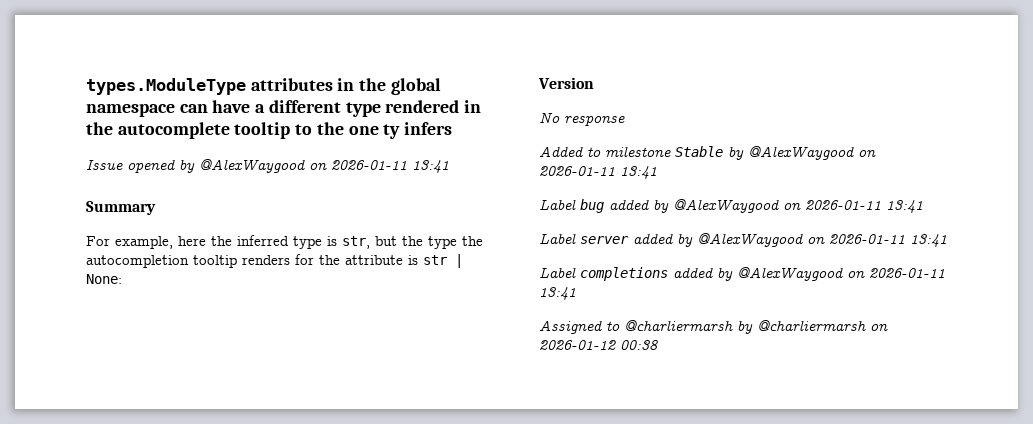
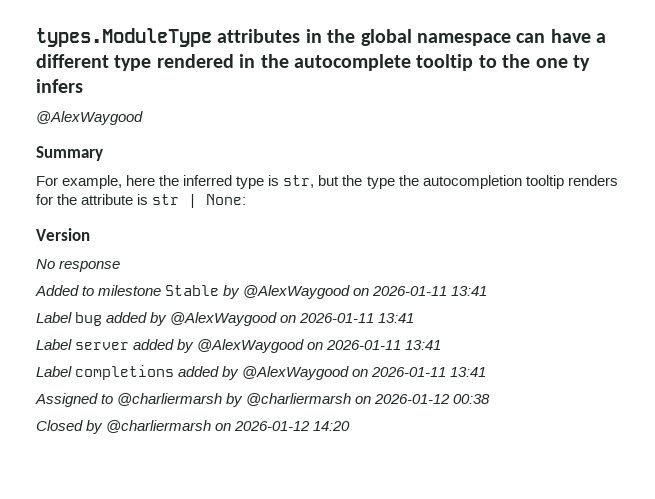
  types.ModuleType attributes in the global namespace can have a different type rendered in the autocomplete tooltip to the one ty infers
- Issue opened by @AlexWaygood on 2026-01-11 13:41
+ @AlexWaygood
+ Closed by @charliermarsh on 2026-01-12 14:20

